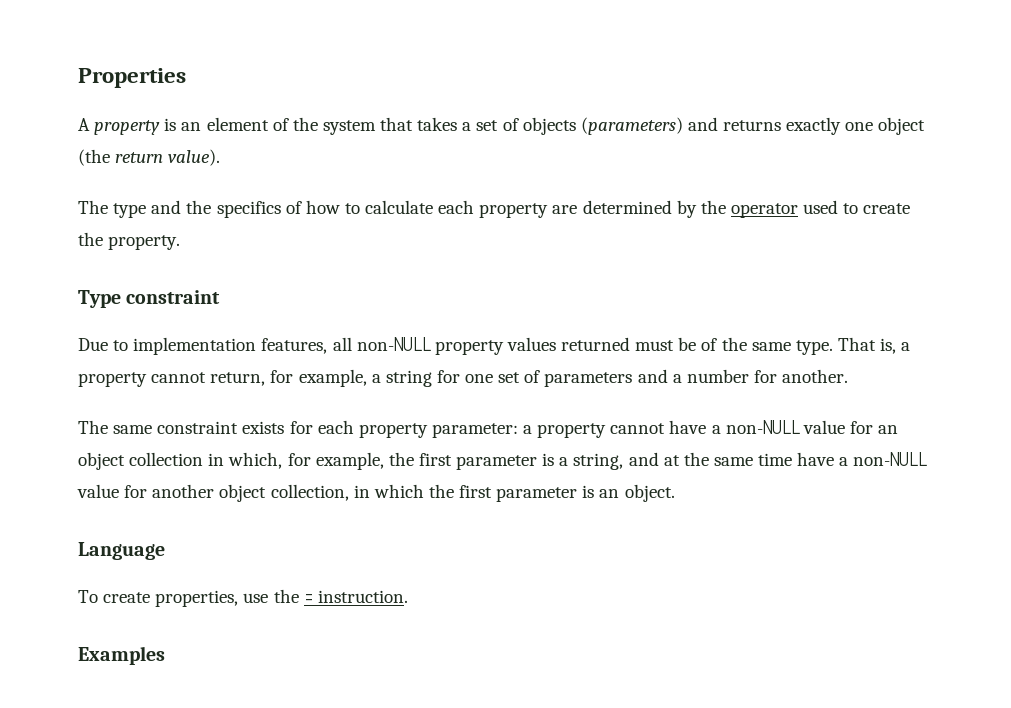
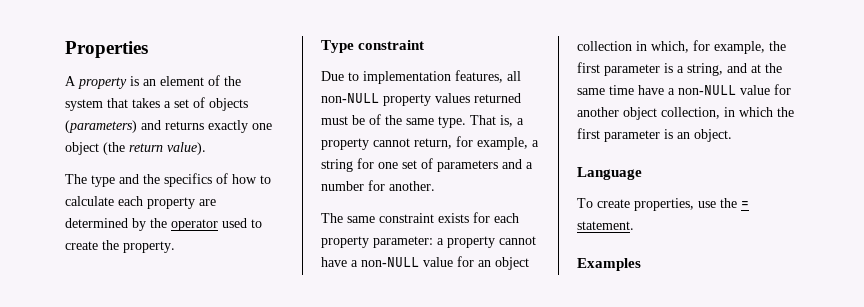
- To create properties, use the = instruction.
+ To create properties, use the = statement.

